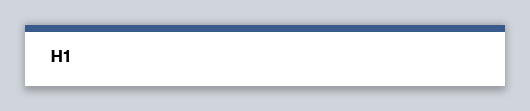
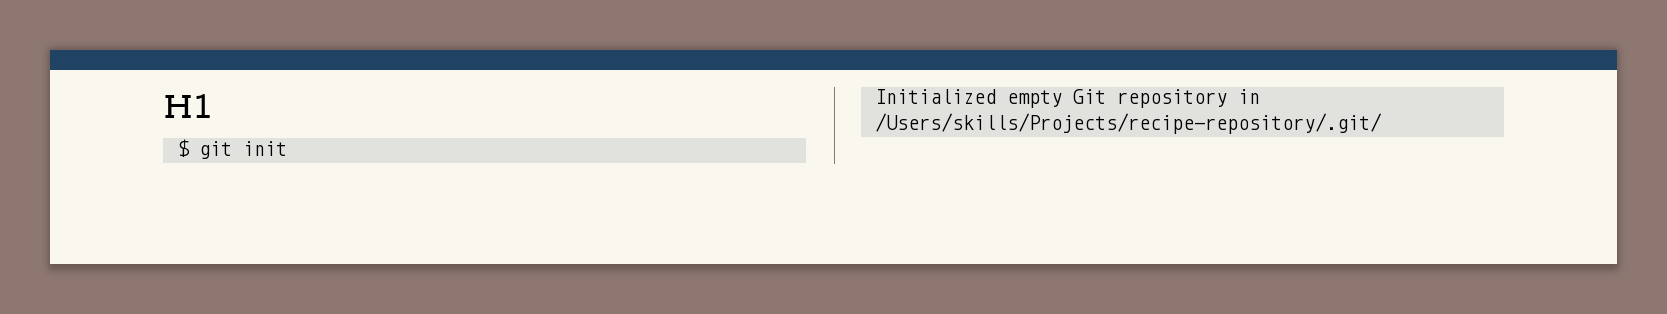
+ $ git init
+ Initialized empty Git repository in /Users/skills/Projects/recipe-repository/.git/

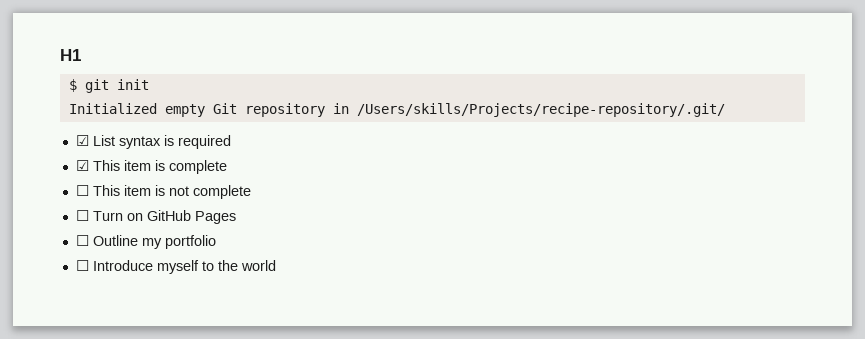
+ ☑ List syntax is required
+ ☑ This item is complete
+ ☐ This item is not complete
+ ☐ Turn on GitHub Pages
+ ☐ Outline my portfolio
+ ☐ Introduce myself to the world

